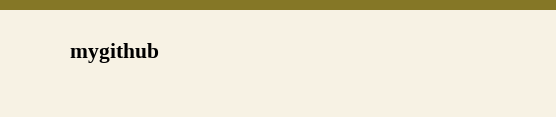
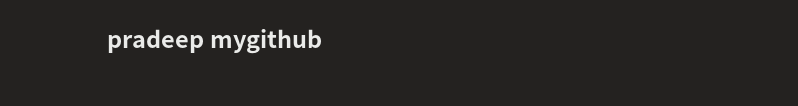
- mygithub
+ pradeep mygithub

